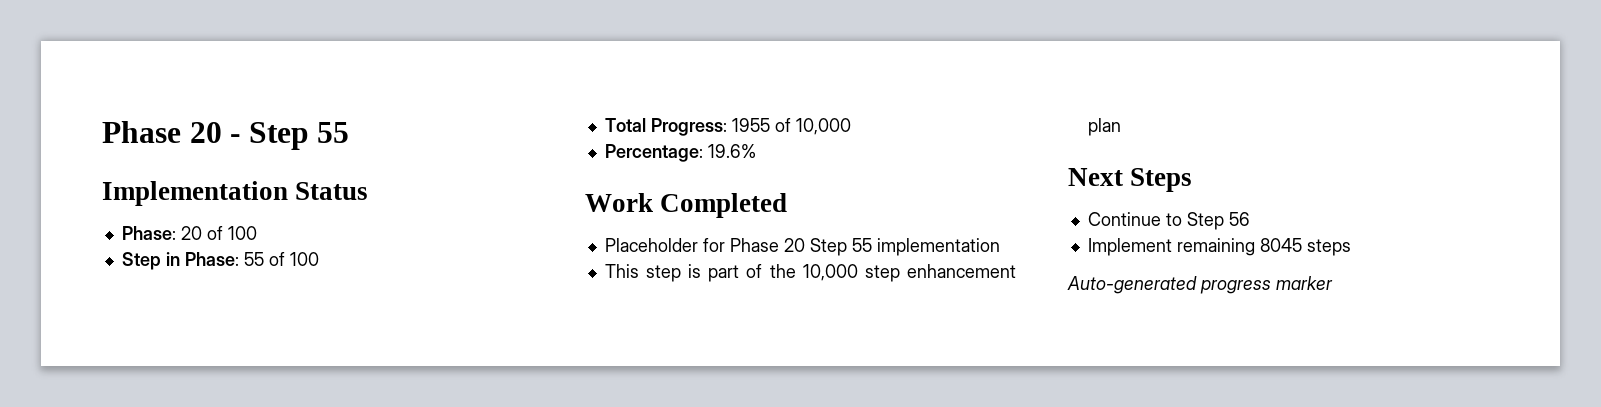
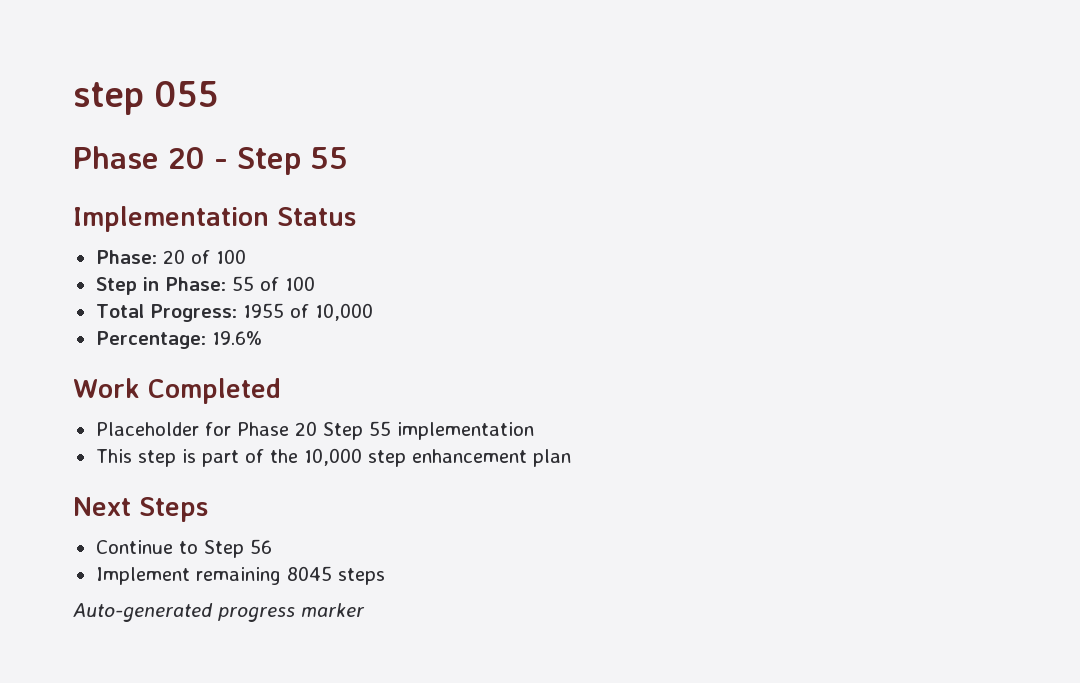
+ step 055

